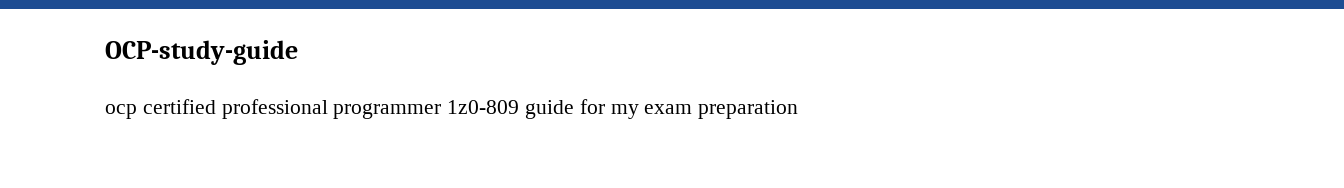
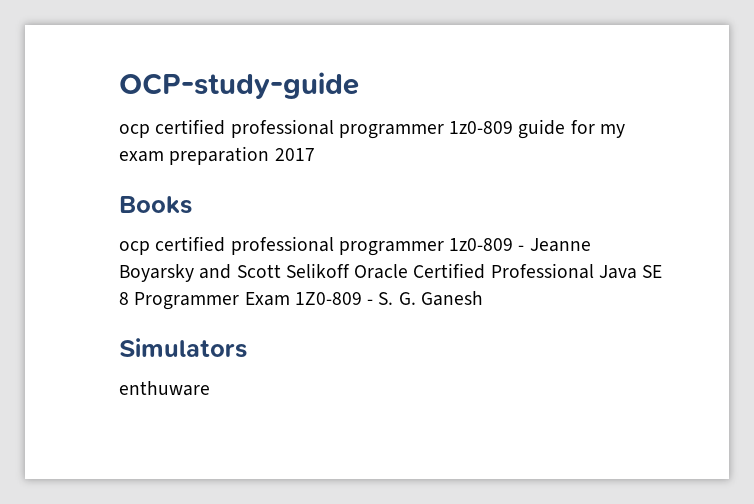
- ocp certified professional programmer 1z0-809 guide for my exam preparation
+ ocp certified professional programmer 1z0-809 guide for my exam preparation 2017
+ Books
+ ocp certified professional programmer 1z0-809 - Jeanne Boyarsky and Scott Selikoff Oracle Certified Professional Java SE 8 Programmer Exam 1Z0-809 - S. G. Ganesh
+ Simulators
+ enthuware

